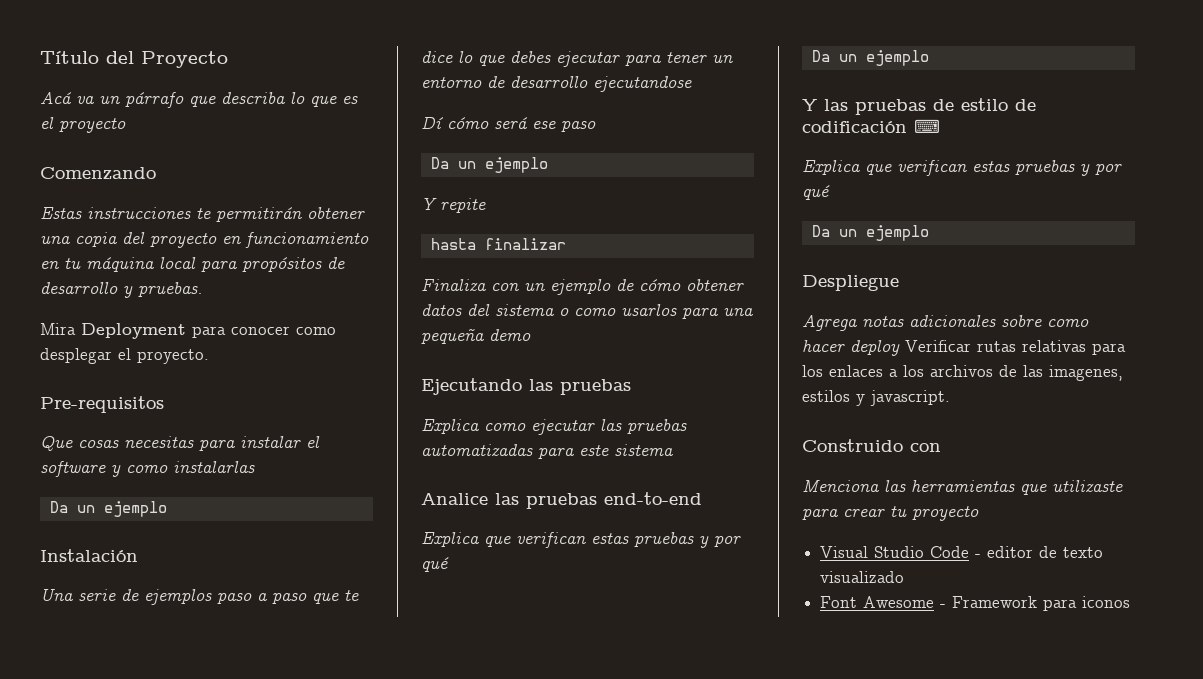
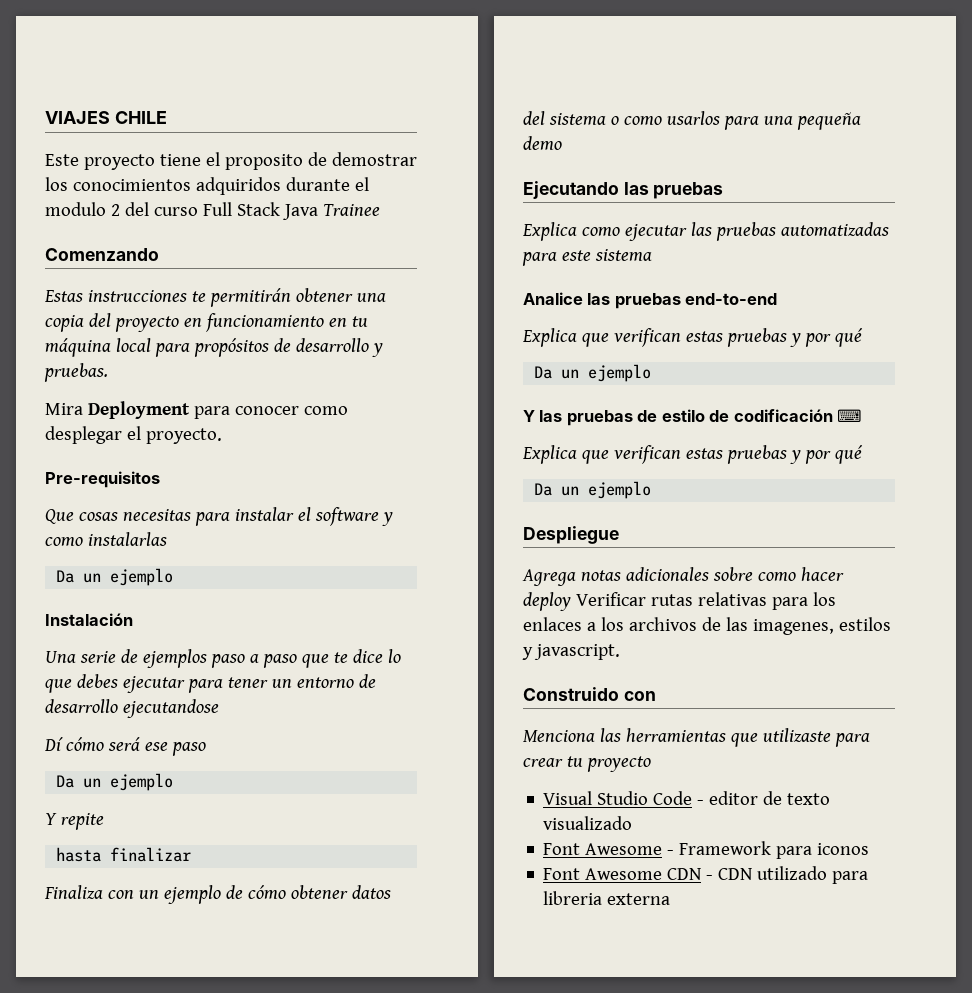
- Título del Proyecto
- Acá va un párrafo que describa lo que es el proyecto
+ VIAJES CHILE
+ Este proyecto tiene el proposito de demostrar los conocimientos adquiridos durante el modulo 2 del curso Full Stack Java Trainee
+ Font Awesome CDN - CDN utilizado para libreria externa

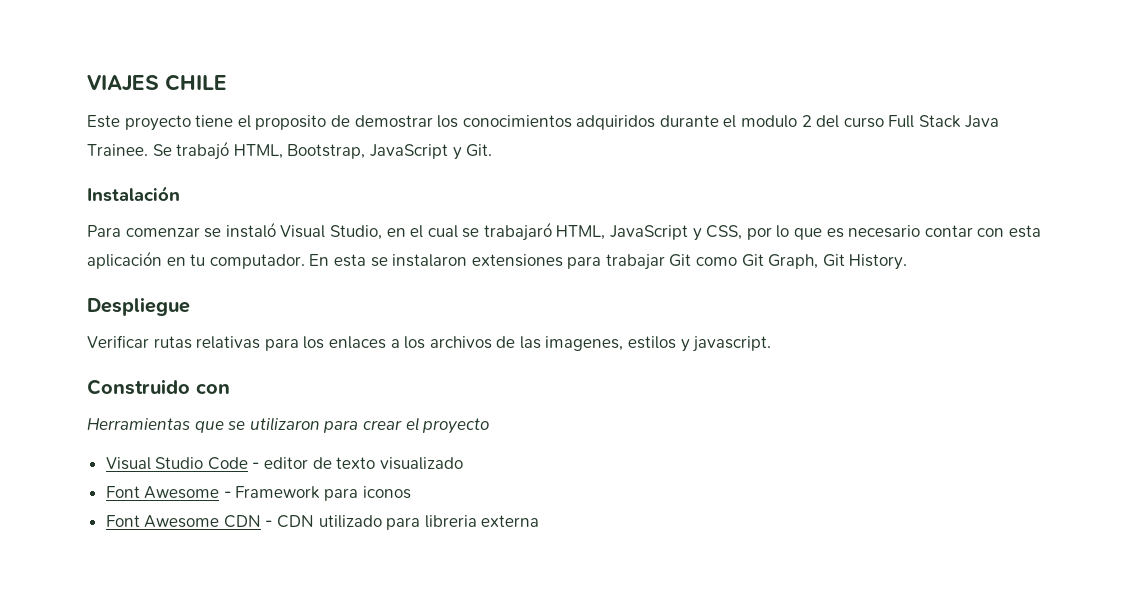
- Este proyecto tiene el proposito de demostrar los conocimientos adquiridos durante el modulo 2 del curso Full Stack Java Trainee
- Comenzando
- Estas instrucciones te permitirán obtener una copia del proyecto en funcionamiento en tu máquina local para propósitos de desarrollo y pruebas.
- Mira Deployment para conocer como desplegar el proyecto.
- Pre-requisitos
- Que cosas necesitas para instalar el software y como instalarlas
- Da un ejemplo
+ Este proyecto tiene el proposito de demostrar los conocimientos adquiridos durante el modulo 2 del curso Full Stack Java Trainee. Se trabajó HTML, Bootstrap, JavaScript y Git.
  Instalación
- Una serie de ejemplos paso a paso que te dice lo que debes ejecutar para tener un entorno de desarrollo ejecutandose
- Dí cómo será ese paso
- Da un ejemplo
- Y repite
- hasta finalizar
- Finaliza con un ejemplo de cómo obtener datos del sistema o como usarlos para una pequeña demo
- Ejecutando las pruebas
- Explica como ejecutar las pruebas automatizadas para este sistema
- Analice las pruebas end-to-end
- Explica que verifican estas pruebas y por qué
- Da un ejemplo
- Y las pruebas de estilo de codificación ⌨
- Explica que verifican estas pruebas y por qué
- Da un ejemplo
+ Para comenzar se instaló Visual Studio, en el cual se trabajaró HTML, JavaScript y CSS, por lo que es necesario contar con esta aplicación en tu computador. En esta se instalaron extensiones para trabajar Git como Git Graph, Git History.
  Despliegue
- Agrega notas adicionales sobre como hacer deploy Verificar rutas relativas para los enlaces a los archivos de las imagenes, estilos y javascript.
+ Verificar rutas relativas para los enlaces a los archivos de las imagenes, estilos y javascript.
- Menciona las herramientas que utilizaste para crear tu proyecto
+ Herramientas que se utilizaron para crear el proyecto

